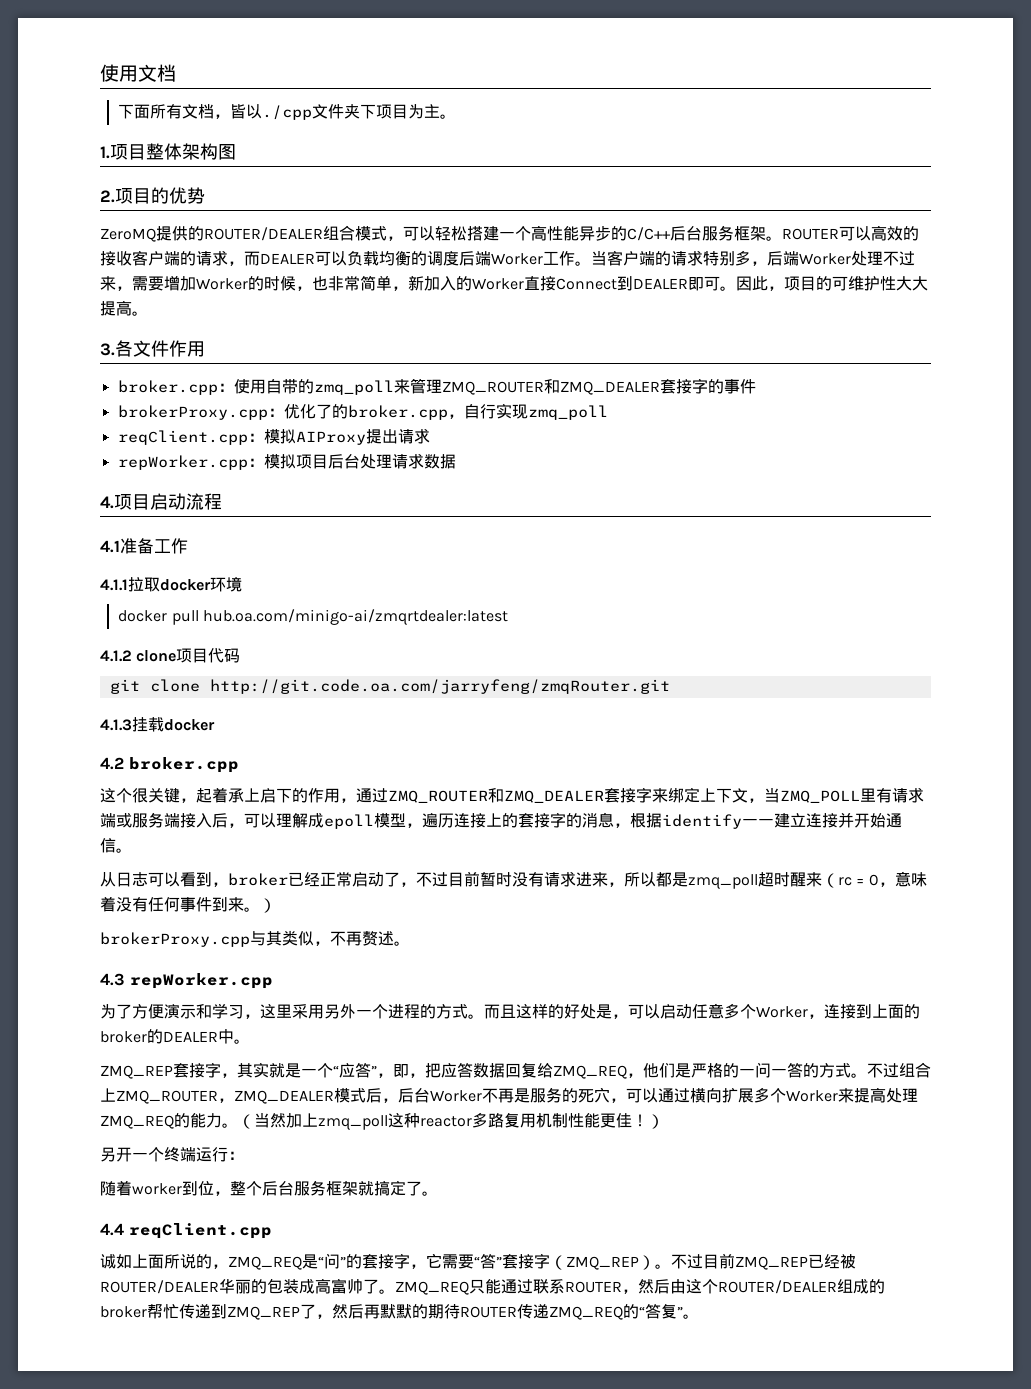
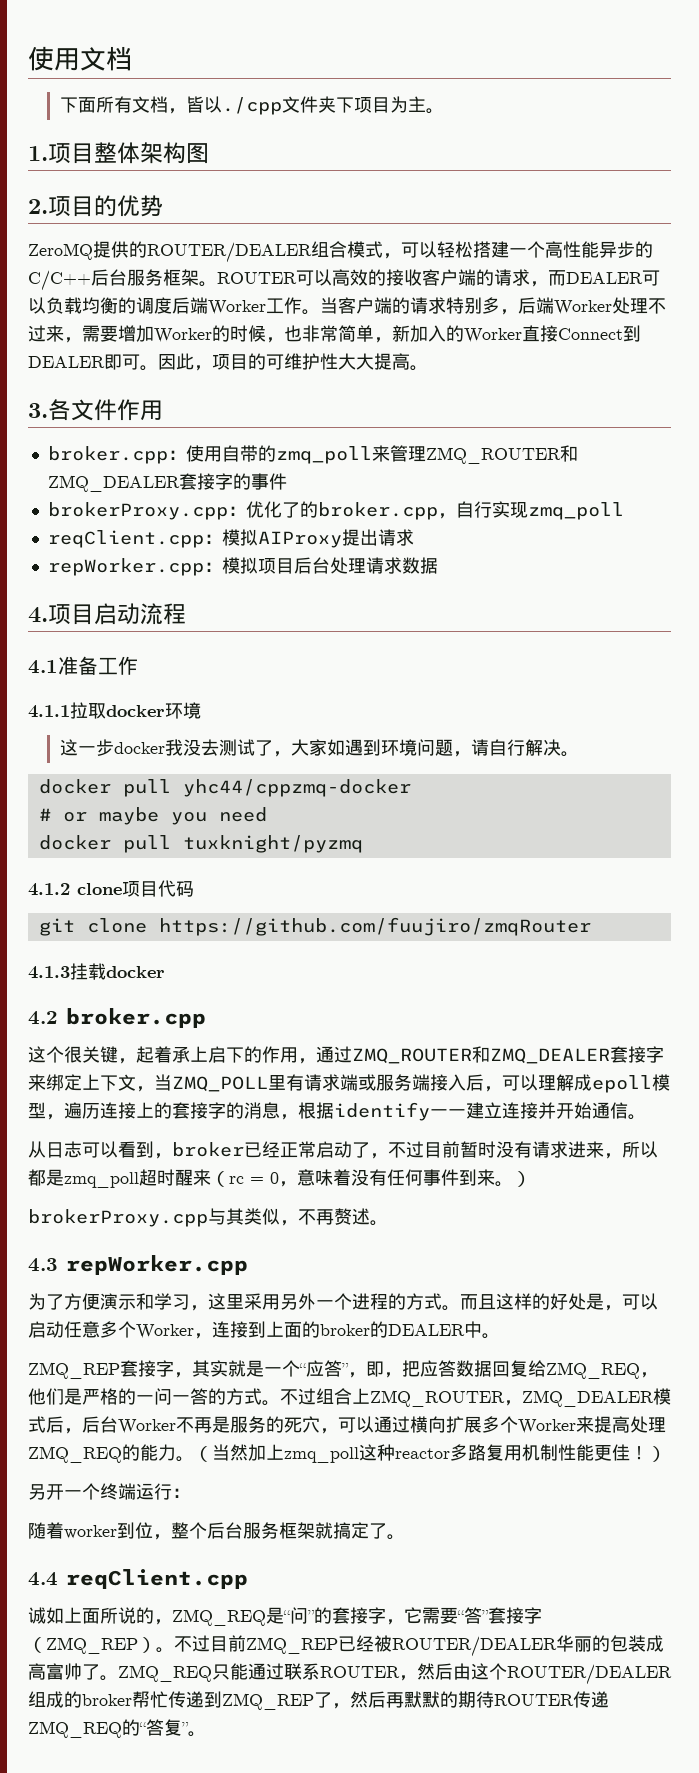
- docker pull hub.oa.com/minigo-ai/zmqrtdealer:latest
+ 这一步docker我没去测试了，大家如遇到环境问题，请自行解决。
+ docker pull yhc44/cppzmq-docker
+ # or maybe you need
+ docker pull tuxknight/pyzmq
- git clone http://git.code.oa.com/jarryfeng/zmqRouter.git
+ git clone https://github.com/fuujiro/zmqRouter

